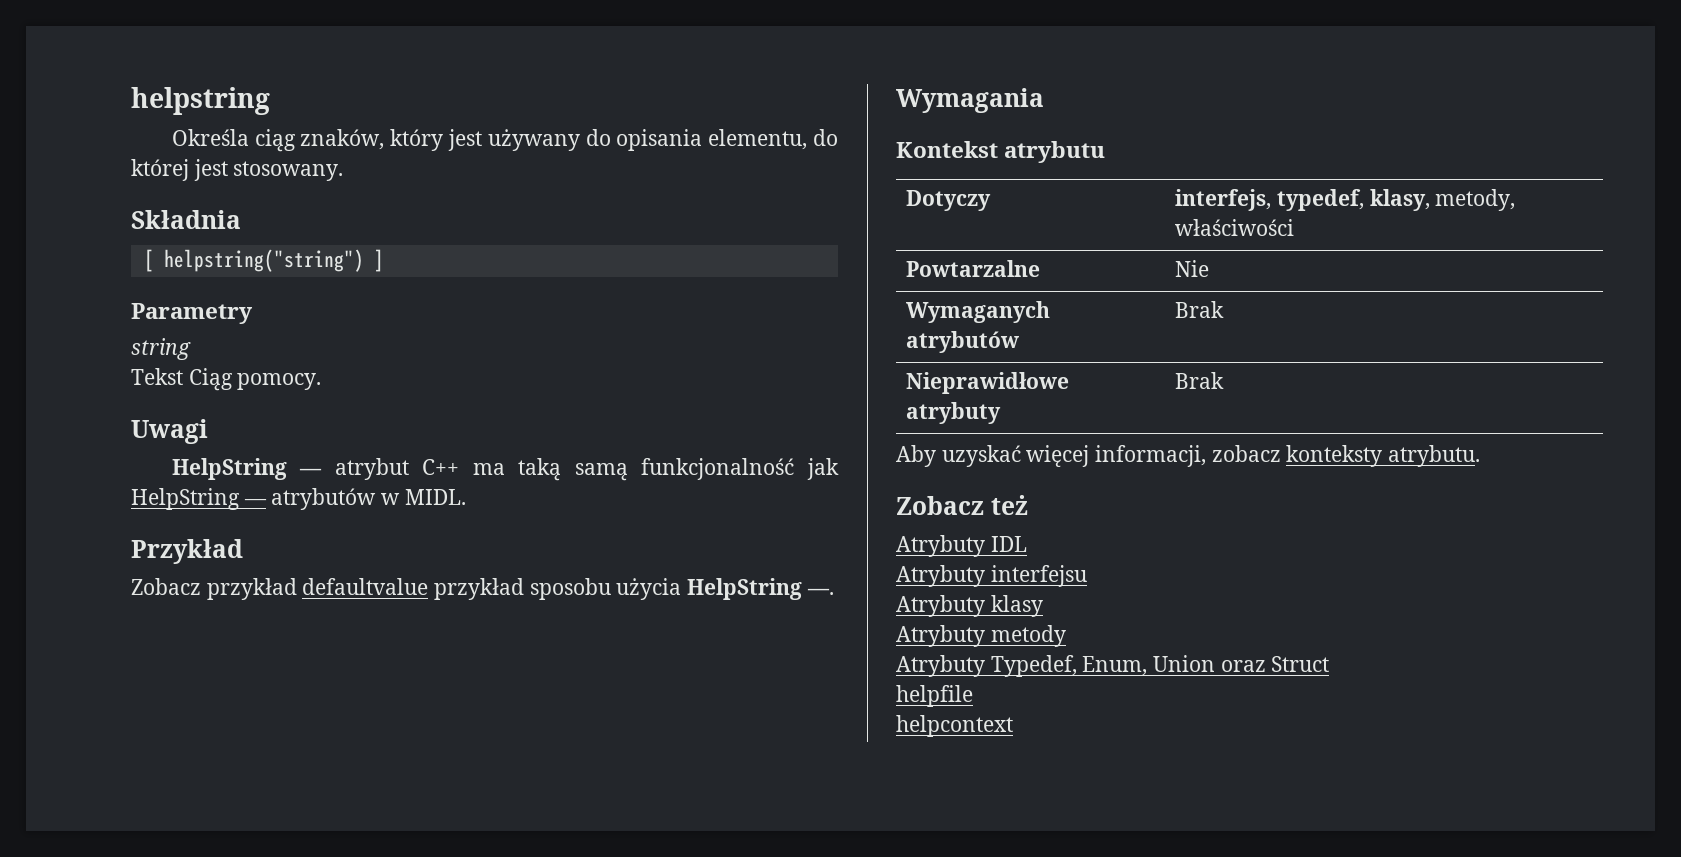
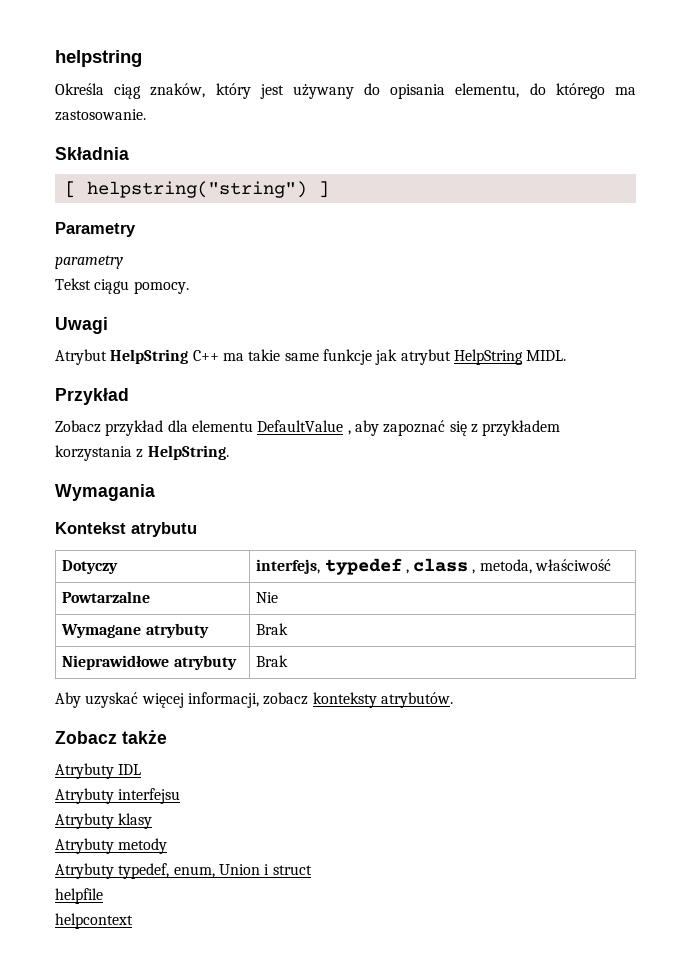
- Określa ciąg znaków, który jest używany do opisania elementu, do której jest stosowany.
+ Określa ciąg znaków, który jest używany do opisania elementu, do którego ma zastosowanie.
- string
+ parametry
- Tekst Ciąg pomocy.
+ Tekst ciągu pomocy.
- HelpString — atrybut C++ ma taką samą funkcjonalność jak HelpString — atrybutów w MIDL.
+ Atrybut HelpString C++ ma takie same funkcje jak atrybut HelpString MIDL.
  Przykład
- Zobacz przykład defaultvalue przykład sposobu użycia HelpString —.
+ Zobacz przykład dla elementu DefaultValue , aby zapoznać się z przykładem korzystania z HelpString.
- Dotyczy | interfejs, typedef, klasy, metody, właściwości
+ Dotyczy | interfejs, typedef , class , metoda, właściwość
- Wymaganych atrybutów | Brak
+ Wymagane atrybuty | Brak
- Aby uzyskać więcej informacji, zobacz konteksty atrybutu.
- Zobacz też
+ Aby uzyskać więcej informacji, zobacz konteksty atrybutów.
+ Zobacz także
- Atrybuty Typedef, Enum, Union oraz Struct
+ Atrybuty typedef, enum, Union i struct

